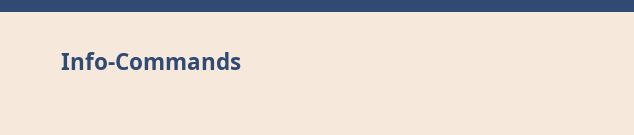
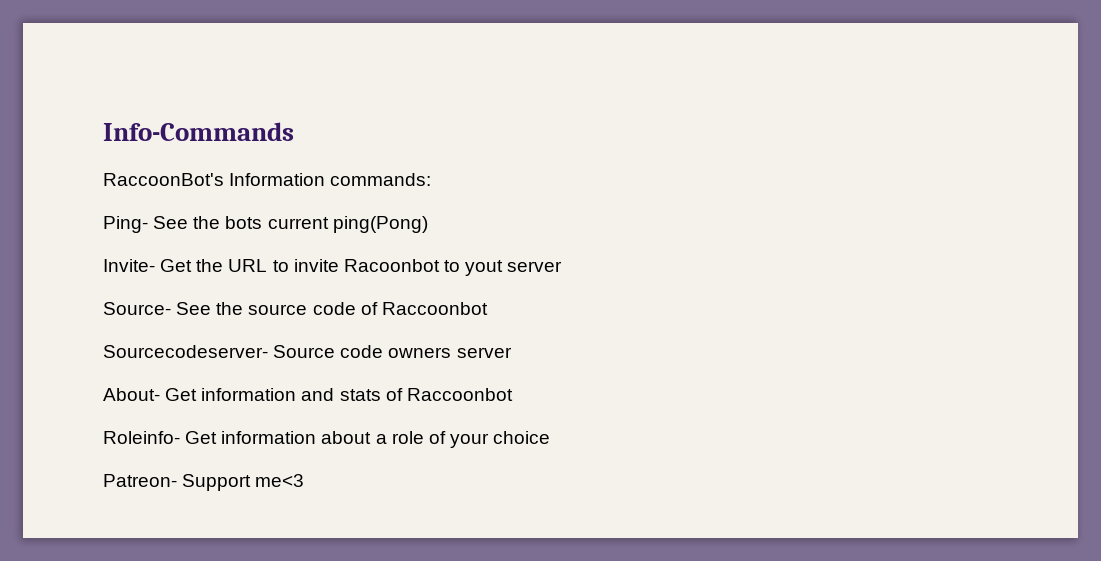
+ RaccoonBot's Information commands:
+ Ping- See the bots current ping(Pong)
+ Invite- Get the URL to invite Racoonbot to yout server
+ Source- See the source code of Raccoonbot
+ Sourcecodeserver- Source code owners server
+ About- Get information and stats of Raccoonbot
+ Roleinfo- Get information about a role of your choice
+ Patreon- Support me<3

